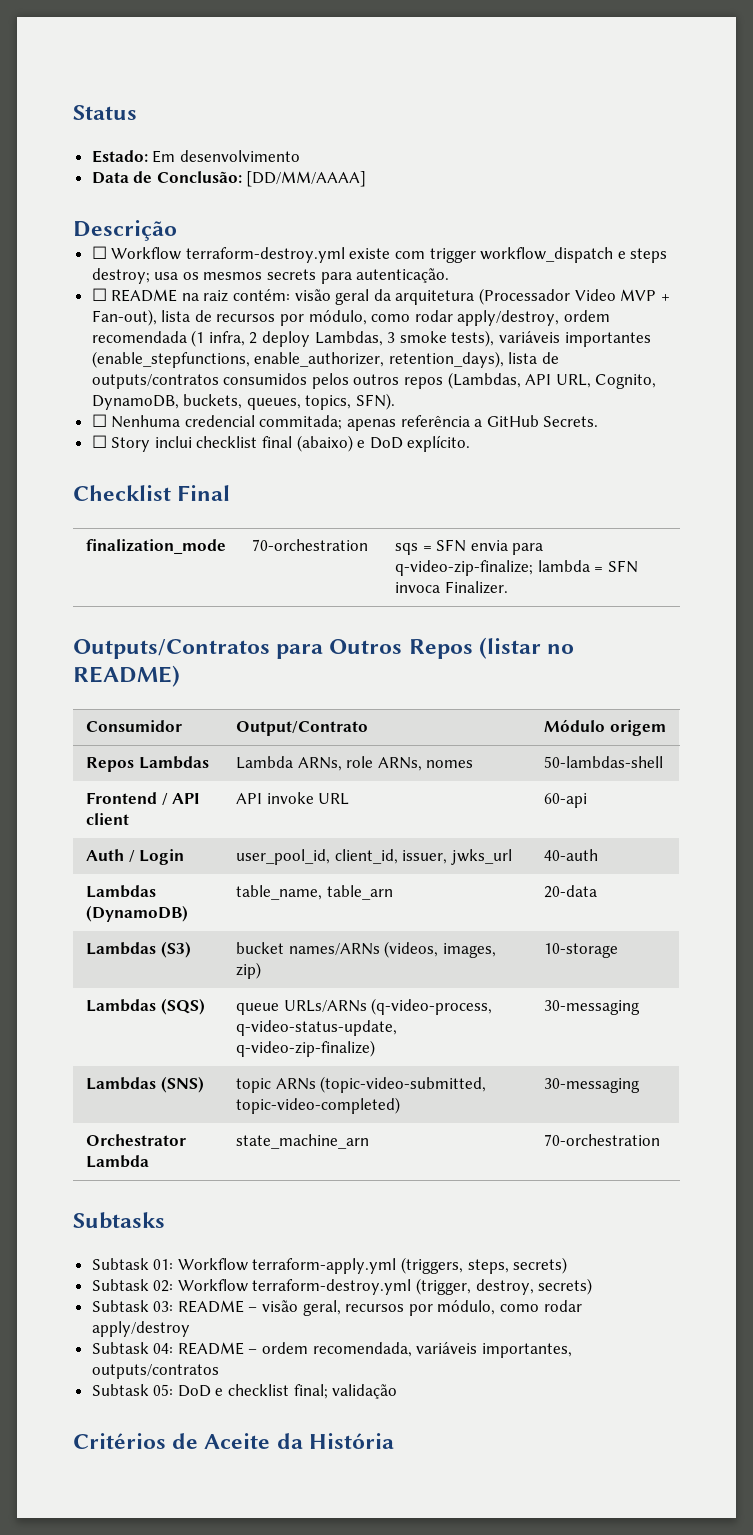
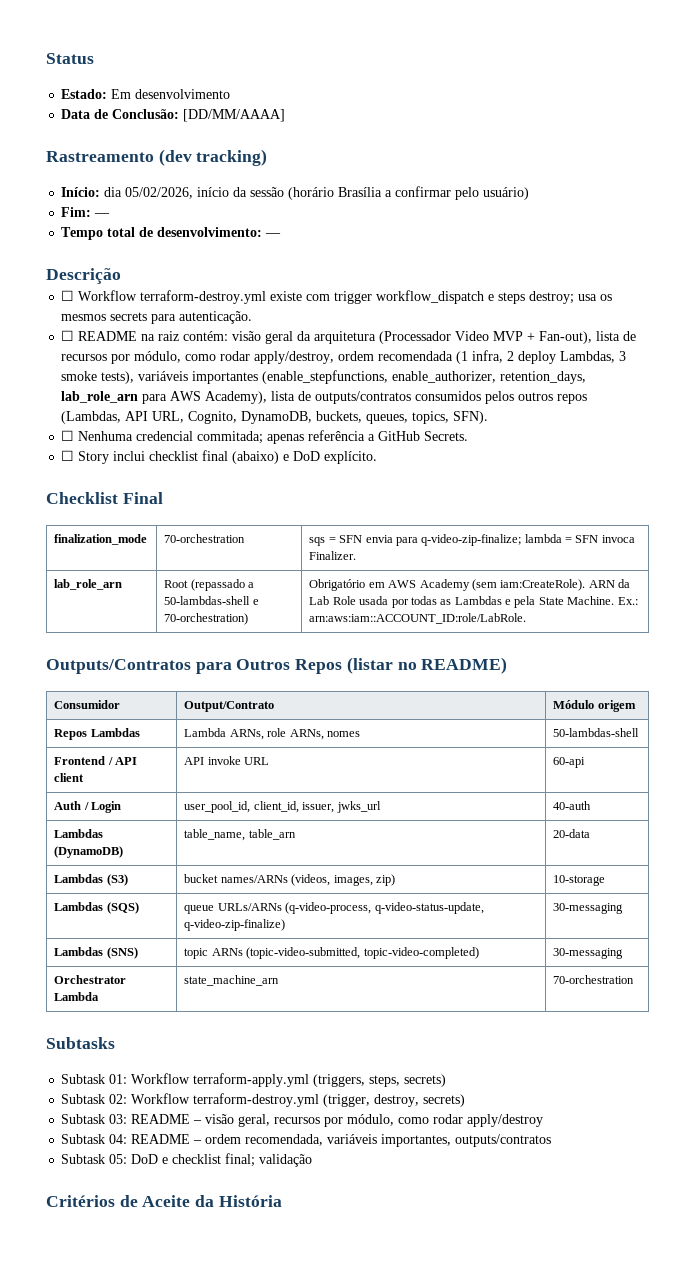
+ Rastreamento (dev tracking)
+ Início: dia 05/02/2026, início da sessão (horário Brasília a confirmar pelo usuário)
+ Fim: —
+ Tempo total de desenvolvimento: —
- ☐ README na raiz contém: visão geral da arquitetura (Processador Video MVP + Fan-out), lista de recursos por módulo, como rodar apply/destroy, ordem recomendada (1 infra, 2 deploy Lambdas, 3 smoke tests), variáveis importantes (enable_stepfunctions, enable_authorizer, retention_days), lista de outputs/contratos consumidos pelos outros repos (Lambdas, API URL, Cognito, DynamoDB, buckets, queues, topics, SFN).
+ ☐ README na raiz contém: visão geral da arquitetura (Processador Video MVP + Fan-out), lista de recursos por módulo, como rodar apply/destroy, ordem recomendada (1 infra, 2 deploy Lambdas, 3 smoke tests), variáveis importantes (enable_stepfunctions, enable_authorizer, retention_days, lab_role_arn para AWS Academy), lista de outputs/contratos consumidos pelos outros repos (Lambdas, API URL, Cognito, DynamoDB, buckets, queues, topics, SFN).
+ lab_role_arn | Root (repassado a 50-lambdas-shell e 70-orchestration) | Obrigatório em AWS Academy (sem iam:CreateRole). ARN da Lab Role usada por todas as Lambdas e pela State Machine. Ex.: arn:aws:iam::ACCOUNT_ID:role/LabRole.

